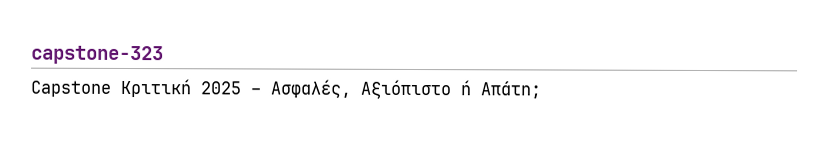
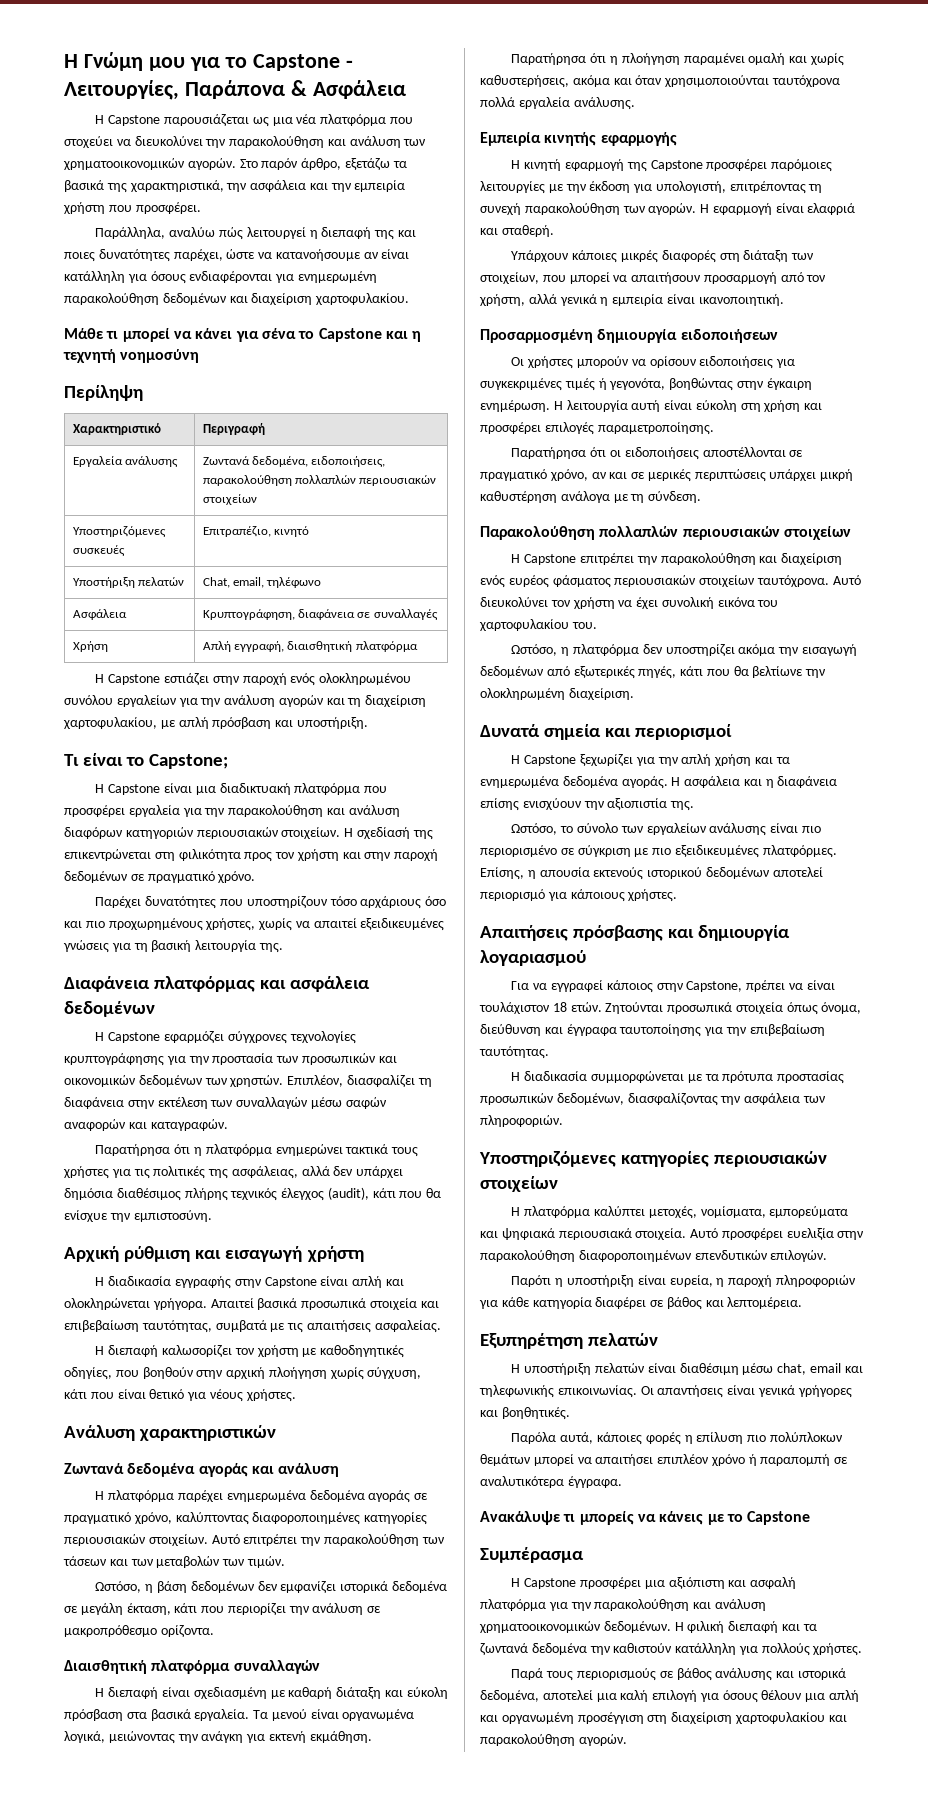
- capstone-323
- Capstone Κριτική 2025 – Ασφαλές, Αξιόπιστο ή Απάτη;
+ Η Γνώμη μου για το Capstone - Λειτουργίες, Παράπονα & Ασφάλεια
+ Η Capstone παρουσιάζεται ως μια νέα πλατφόρμα που στοχεύει να διευκολύνει την παρακολούθηση και ανάλυση των χρηματοοικονομικών αγορών. Στο παρόν άρθρο, εξετάζω τα βασικά της χαρακτηριστικά, την ασφάλεια και την εμπειρία χρήστη που προσφέρει.
+ Παράλληλα, αναλύω πώς λειτουργεί η διεπαφή της και ποιες δυνατότητες παρέχει, ώστε να κατανοήσουμε αν είναι κατάλληλη για όσους ενδιαφέρονται για ενημερωμένη παρακολούθηση δεδομένων και διαχείριση χαρτοφυλακίου.
+ Μάθε τι μπορεί να κάνει για σένα το Capstone και η τεχνητή νοημοσύνη
+ Περίληψη
+ Χαρακτηριστικό | Περιγραφή
+ Εργαλεία ανάλυσης | Ζωντανά δεδομένα, ειδοποιήσεις, παρακολούθηση πολλαπλών περιουσιακών στοιχείων
+ Υποστηριζόμενες συσκευές | Επιτραπέζιο, κινητό
+ Υποστήριξη πελατών | Chat, email, τηλέφωνο
+ Ασφάλεια | Κρυπτογράφηση, διαφάνεια σε συναλλαγές
+ Χρήση | Απλή εγγραφή, διαισθητική πλατφόρμα
+ Η Capstone εστιάζει στην παροχή ενός ολοκληρωμένου συνόλου εργαλείων για την ανάλυση αγορών και τη διαχείριση χαρτοφυλακίου, με απλή πρόσβαση και υποστήριξη.
+ Τι είναι το Capstone;
+ Η Capstone είναι μια διαδικτυακή πλατφόρμα που προσφέρει εργαλεία για την παρακολούθηση και ανάλυση διαφόρων κατηγοριών περιουσιακών στοιχείων. Η σχεδίασή της επικεντρώνεται στη φιλικότητα προς τον χρήστη και στην παροχή δεδομένων σε πραγματικό χρόνο.
+ Παρέχει δυνατότητες που υποστηρίζουν τόσο αρχάριους όσο και πιο προχωρημένους χρήστες, χωρίς να απαιτεί εξειδικευμένες γνώσεις για τη βασική λειτουργία της.
+ Διαφάνεια πλατφόρμας και ασφάλεια δεδομένων
+ Η Capstone εφαρμόζει σύγχρονες τεχνολογίες κρυπτογράφησης για την προστασία των προσωπικών και οικονομικών δεδομένων των χρηστών. Επιπλέον, διασφαλίζει τη διαφάνεια στην εκτέλεση των συναλλαγών μέσω σαφών αναφορών και καταγραφών.
+ Παρατήρησα ότι η πλατφόρμα ενημερώνει τακτικά τους χρήστες για τις πολιτικές της ασφάλειας, αλλά δεν υπάρχει δημόσια διαθέσιμος πλήρης τεχνικός έλεγχος (audit), κάτι που θα ενίσχυε την εμπιστοσύνη.
+ Αρχική ρύθμιση και εισαγωγή χρήστη
+ Η διαδικασία εγγραφής στην Capstone είναι απλή και ολοκληρώνεται γρήγορα. Απαιτεί βασικά προσωπικά στοιχεία και επιβεβαίωση ταυτότητας, συμβατά με τις απαιτήσεις ασφαλείας.
+ Η διεπαφή καλωσορίζει τον χρήστη με καθοδηγητικές οδηγίες, που βοηθούν στην αρχική πλοήγηση χωρίς σύγχυση, κάτι που είναι θετικό για νέους χρήστες.
+ Ανάλυση χαρακτηριστικών
+ Ζωντανά δεδομένα αγοράς και ανάλυση
+ Η πλατφόρμα παρέχει ενημερωμένα δεδομένα αγοράς σε πραγματικό χρόνο, καλύπτοντας διαφοροποιημένες κατηγορίες περιουσιακών στοιχείων. Αυτό επιτρέπει την παρακολούθηση των τάσεων και των μεταβολών των τιμών.
+ Ωστόσο, η βάση δεδομένων δεν εμφανίζει ιστορικά δεδομένα σε μεγάλη έκταση, κάτι που περιορίζει την ανάλυση σε μακροπρόθεσμο ορίζοντα.
+ Διαισθητική πλατφόρμα συναλλαγών
+ Η διεπαφή είναι σχεδιασμένη με καθαρή διάταξη και εύκολη πρόσβαση στα βασικά εργαλεία. Τα μενού είναι οργανωμένα λογικά, μειώνοντας την ανάγκη για εκτενή εκμάθηση.
+ Παρατήρησα ότι η πλοήγηση παραμένει ομαλή και χωρίς καθυστερήσεις, ακόμα και όταν χρησιμοποιούνται ταυτόχρονα πολλά εργαλεία ανάλυσης.
+ Εμπειρία κινητής εφαρμογής
+ Η κινητή εφαρμογή της Capstone προσφέρει παρόμοιες λειτουργίες με την έκδοση για υπολογιστή, επιτρέποντας τη συνεχή παρακολούθηση των αγορών. Η εφαρμογή είναι ελαφριά και σταθερή.
+ Υπάρχουν κάποιες μικρές διαφορές στη διάταξη των στοιχείων, που μπορεί να απαιτήσουν προσαρμογή από τον χρήστη, αλλά γενικά η εμπειρία είναι ικανοποιητική.
+ Προσαρμοσμένη δημιουργία ειδοποιήσεων
+ Οι χρήστες μπορούν να ορίσουν ειδοποιήσεις για συγκεκριμένες τιμές ή γεγονότα, βοηθώντας στην έγκαιρη ενημέρωση. Η λειτουργία αυτή είναι εύκολη στη χρήση και προσφέρει επιλογές παραμετροποίησης.
+ Παρατήρησα ότι οι ειδοποιήσεις αποστέλλονται σε πραγματικό χρόνο, αν και σε μερικές περιπτώσεις υπάρχει μικρή καθυστέρηση ανάλογα με τη σύνδεση.
+ Παρακολούθηση πολλαπλών περιουσιακών στοιχείων
+ Η Capstone επιτρέπει την παρακολούθηση και διαχείριση ενός ευρέος φάσματος περιουσιακών στοιχείων ταυτόχρονα. Αυτό διευκολύνει τον χρήστη να έχει συνολική εικόνα του χαρτοφυλακίου του.
+ Ωστόσο, η πλατφόρμα δεν υποστηρίζει ακόμα την εισαγωγή δεδομένων από εξωτερικές πηγές, κάτι που θα βελτίωνε την ολοκληρωμένη διαχείριση.
+ Δυνατά σημεία και περιορισμοί
+ Η Capstone ξεχωρίζει για την απλή χρήση και τα ενημερωμένα δεδομένα αγοράς. Η ασφάλεια και η διαφάνεια επίσης ενισχύουν την αξιοπιστία της.
+ Ωστόσο, το σύνολο των εργαλείων ανάλυσης είναι πιο περιορισμένο σε σύγκριση με πιο εξειδικευμένες πλατφόρμες. Επίσης, η απουσία εκτενούς ιστορικού δεδομένων αποτελεί περιορισμό για κάποιους χρήστες.
+ Απαιτήσεις πρόσβασης και δημιουργία λογαριασμού
+ Για να εγγραφεί κάποιος στην Capstone, πρέπει να είναι τουλάχιστον 18 ετών. Ζητούνται προσωπικά στοιχεία όπως όνομα, διεύθυνση και έγγραφα ταυτοποίησης για την επιβεβαίωση ταυτότητας.
+ Η διαδικασία συμμορφώνεται με τα πρότυπα προστασίας προσωπικών δεδομένων, διασφαλίζοντας την ασφάλεια των πληροφοριών.
+ Υποστηριζόμενες κατηγορίες περιουσιακών στοιχείων
+ Η πλατφόρμα καλύπτει μετοχές, νομίσματα, εμπορεύματα και ψηφιακά περιουσιακά στοιχεία. Αυτό προσφέρει ευελιξία στην παρακολούθηση διαφοροποιημένων επενδυτικών επιλογών.
+ Παρότι η υποστήριξη είναι ευρεία, η παροχή πληροφοριών για κάθε κατηγορία διαφέρει σε βάθος και λεπτομέρεια.
+ Εξυπηρέτηση πελατών
+ Η υποστήριξη πελατών είναι διαθέσιμη μέσω chat, email και τηλεφωνικής επικοινωνίας. Οι απαντήσεις είναι γενικά γρήγορες και βοηθητικές.
+ Παρόλα αυτά, κάποιες φορές η επίλυση πιο πολύπλοκων θεμάτων μπορεί να απαιτήσει επιπλέον χρόνο ή παραπομπή σε αναλυτικότερα έγγραφα.
+ Ανακάλυψε τι μπορείς να κάνεις με το Capstone
+ Συμπέρασμα
+ Η Capstone προσφέρει μια αξιόπιστη και ασφαλή πλατφόρμα για την παρακολούθηση και ανάλυση χρηματοοικονομικών δεδομένων. Η φιλική διεπαφή και τα ζωντανά δεδομένα την καθιστούν κατάλληλη για πολλούς χρήστες.
+ Παρά τους περιορισμούς σε βάθος ανάλυσης και ιστορικά δεδομένα, αποτελεί μια καλή επιλογή για όσους θέλουν μια απλή και οργανωμένη προσέγγιση στη διαχείριση χαρτοφυλακίου και παρακολούθηση αγορών.

